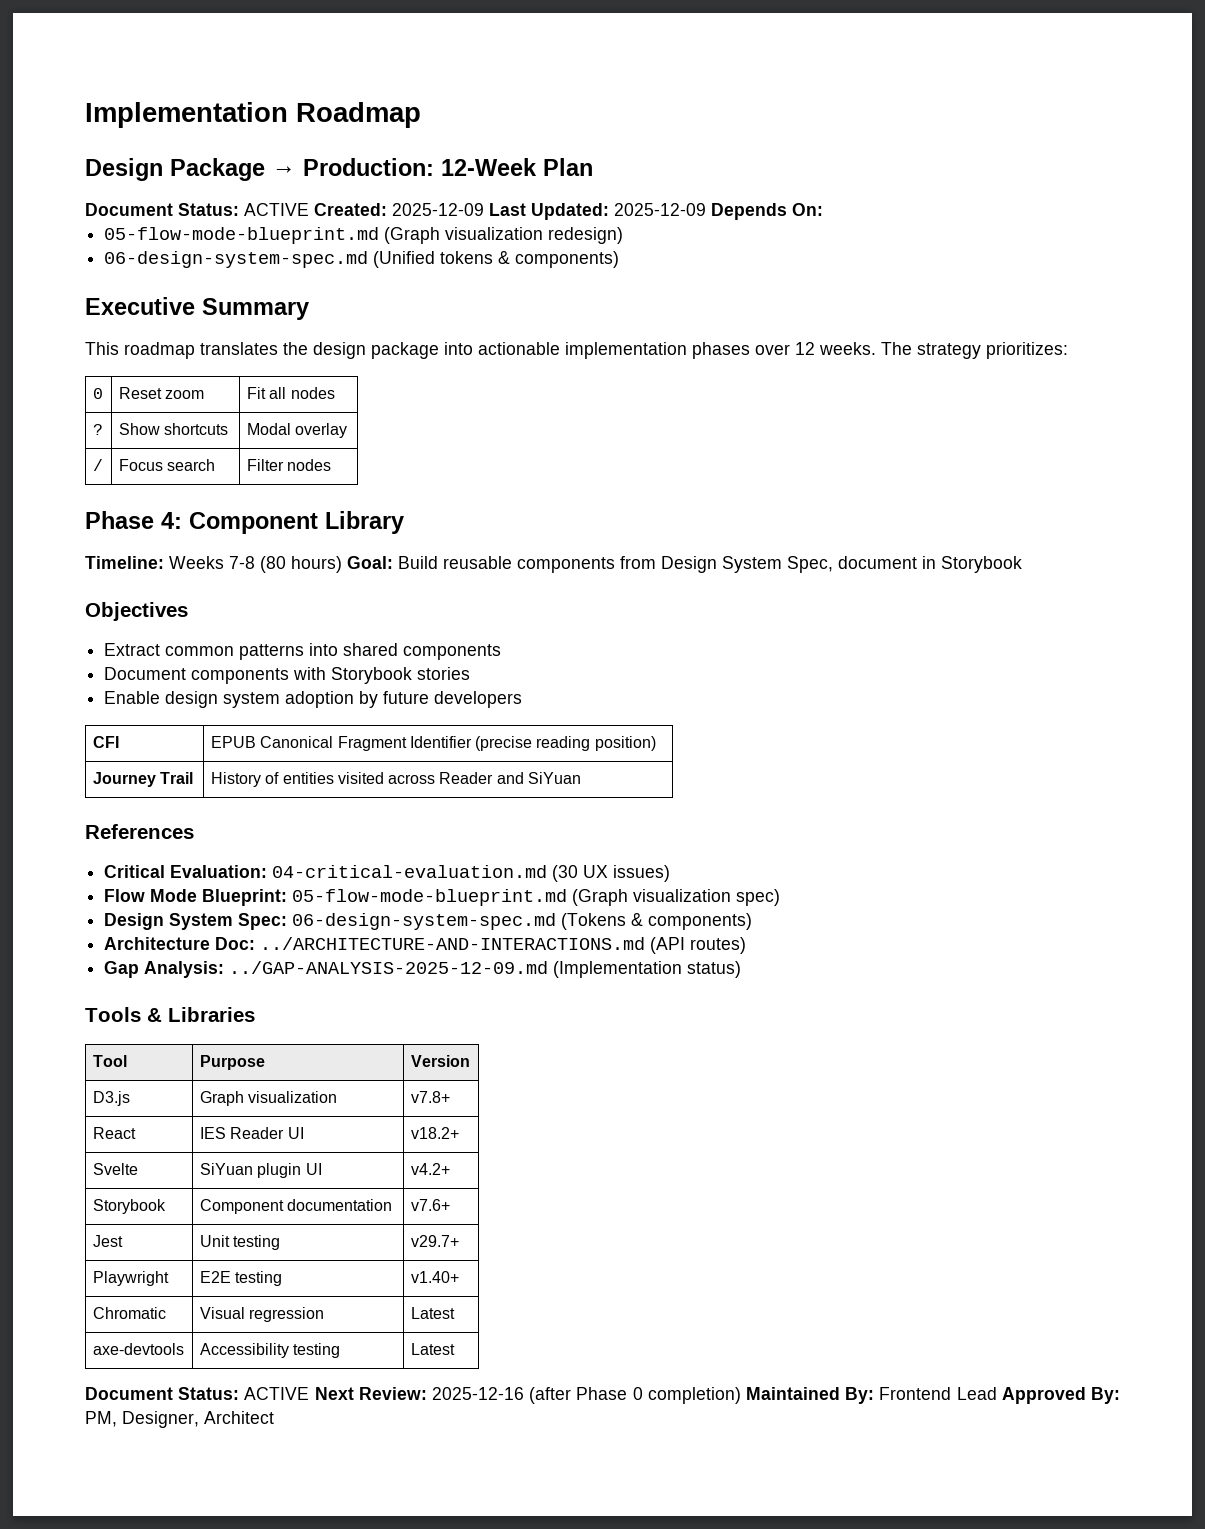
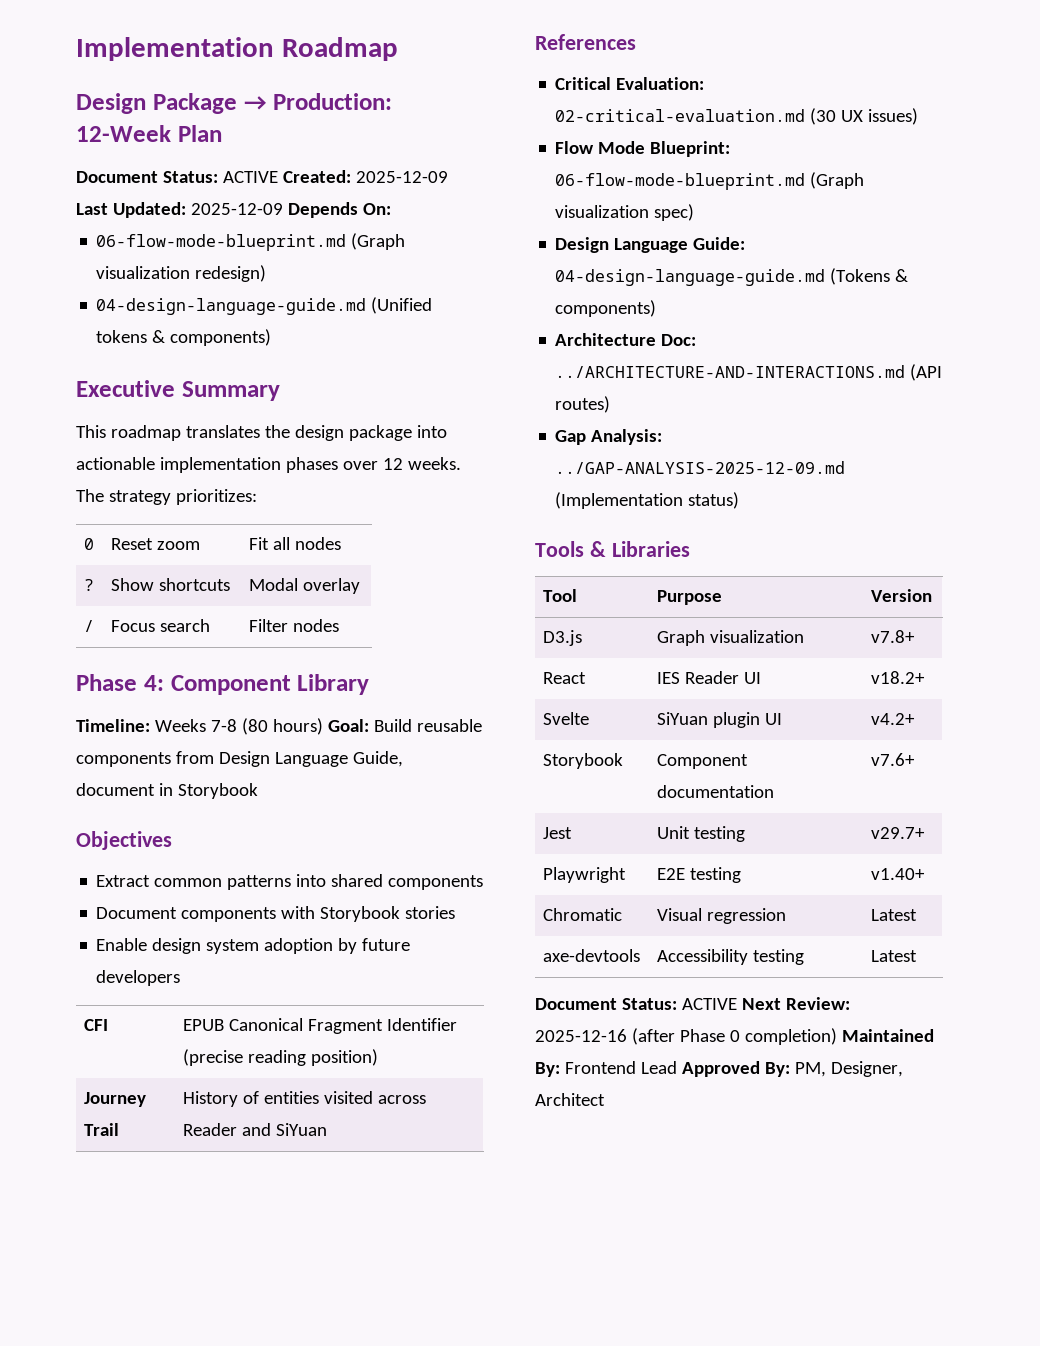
- 05-flow-mode-blueprint.md (Graph visualization redesign)
+ 06-flow-mode-blueprint.md (Graph visualization redesign)
- 06-design-system-spec.md (Unified tokens & components)
+ 04-design-language-guide.md (Unified tokens & components)
- Timeline: Weeks 7-8 (80 hours) Goal: Build reusable components from Design System Spec, document in Storybook
+ Timeline: Weeks 7-8 (80 hours) Goal: Build reusable components from Design Language Guide, document in Storybook
- Critical Evaluation: 04-critical-evaluation.md (30 UX issues)
+ Critical Evaluation: 02-critical-evaluation.md (30 UX issues)
- Flow Mode Blueprint: 05-flow-mode-blueprint.md (Graph visualization spec)
+ Flow Mode Blueprint: 06-flow-mode-blueprint.md (Graph visualization spec)
- Design System Spec: 06-design-system-spec.md (Tokens & components)
+ Design Language Guide: 04-design-language-guide.md (Tokens & components)

